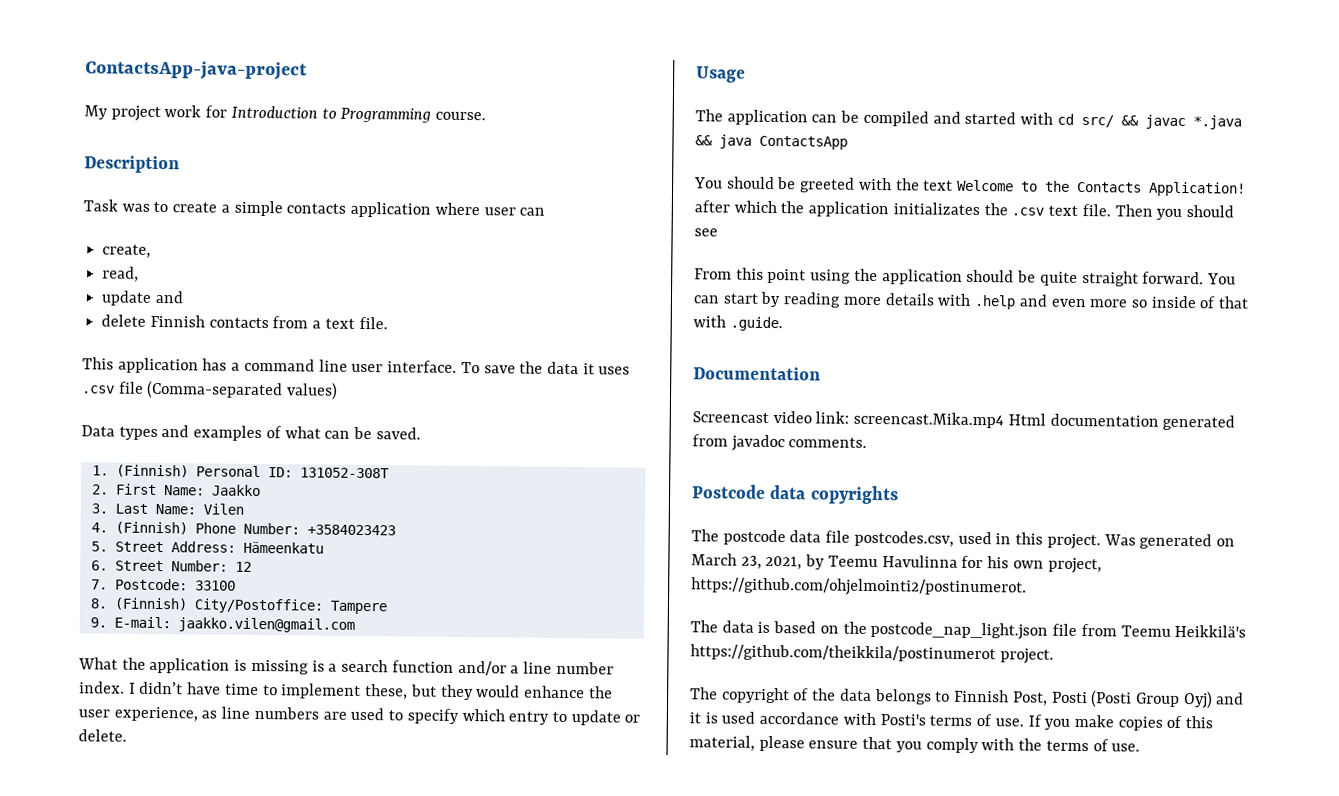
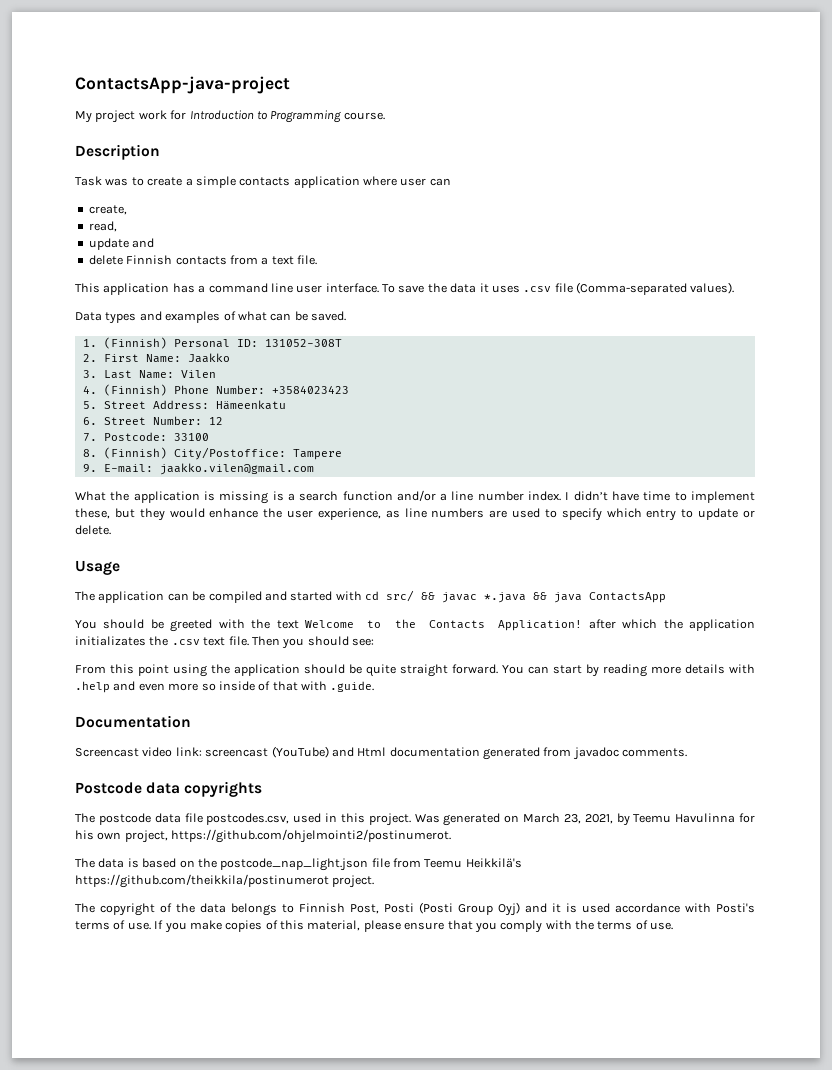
- To save the data it uses .csv file (Comma-separated values)
+ To save the data it uses .csv file (Comma-separated values).
- Then you should see
+ Then you should see:
- Screencast video link: screencast.Mika.mp4 Html documentation generated from javadoc comments.
+ Screencast video link: screencast (YouTube) and Html documentation generated from javadoc comments.

